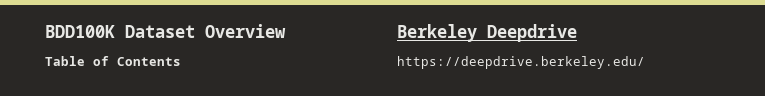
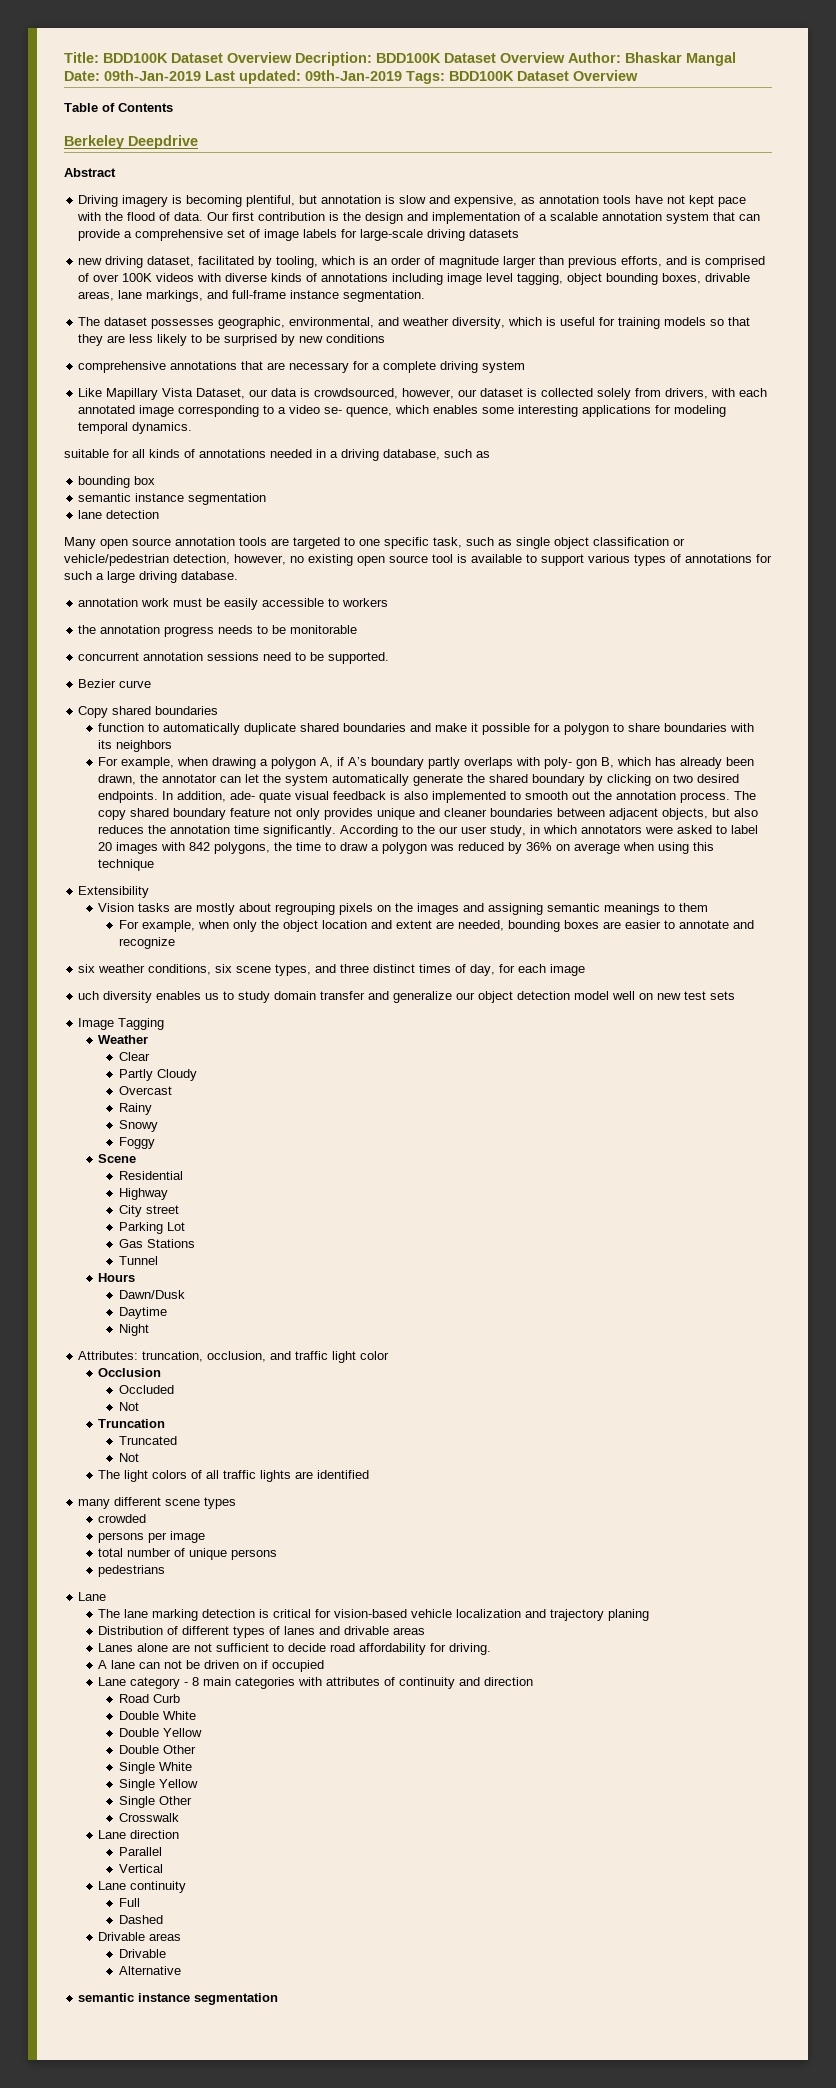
- BDD100K Dataset Overview
+ Title: BDD100K Dataset Overview Decription: BDD100K Dataset Overview Author: Bhaskar Mangal Date: 09th-Jan-2019 Last updated: 09th-Jan-2019 Tags: BDD100K Dataset Overview
- https://deepdrive.berkeley.edu/
+ Abstract
+ Driving imagery is becoming plentiful, but annotation is slow and expensive, as annotation tools have not kept pace with the flood of data. Our first contribution is the design and implementation of a scalable annotation system that can provide a comprehensive set of image labels for large-scale driving datasets
+ new driving dataset, facilitated by tooling, which is an order of magnitude larger than previous efforts, and is comprised of over 100K videos with diverse kinds of annotations including image level tagging, object bounding boxes, drivable areas, lane markings, and full-frame instance segmentation.
+ The dataset possesses geographic, environmental, and weather diversity, which is useful for training models so that they are less likely to be surprised by new conditions
+ comprehensive annotations that are necessary for a complete driving system
+ Like Mapillary Vista Dataset, our data is crowdsourced, however, our dataset is collected solely from drivers, with each annotated image corresponding to a video se- quence, which enables some interesting applications for modeling temporal dynamics.
+ suitable for all kinds of annotations needed in a driving database, such as
+ bounding box
+ semantic instance segmentation
+ lane detection
+ Many open source annotation tools are targeted to one specific task, such as single object classification or vehicle/pedestrian detection, however, no existing open source tool is available to support various types of annotations for such a large driving database.
+ annotation work must be easily accessible to workers
+ the annotation progress needs to be monitorable
+ concurrent annotation sessions need to be supported.
+ Bezier curve
+ Copy shared boundaries
+ function to automatically duplicate shared boundaries and make it possible for a polygon to share boundaries with its neighbors
+ For example, when drawing a polygon A, if A’s boundary partly overlaps with poly- gon B, which has already been drawn, the annotator can let the system automatically generate the shared boundary by clicking on two desired endpoints. In addition, ade- quate visual feedback is also implemented to smooth out the annotation process. The copy shared boundary feature not only provides unique and cleaner boundaries between adjacent objects, but also reduces the annotation time significantly. According to the our user study, in which annotators were asked to label 20 images with 842 polygons, the time to draw a polygon was reduced by 36% on average when using this technique
+ Extensibility
+ Vision tasks are mostly about regrouping pixels on the images and assigning semantic meanings to them
+ For example, when only the object location and extent are needed, bounding boxes are easier to annotate and recognize
+ six weather conditions, six scene types, and three distinct times of day, for each image
+ uch diversity enables us to study domain transfer and generalize our object detection model well on new test sets
+ Image Tagging
+ Weather
+ Clear
+ Partly Cloudy
+ Overcast
+ Rainy
+ Snowy
+ Foggy
+ Scene
+ Residential
+ Highway
+ City street
+ Parking Lot
+ Gas Stations
+ Tunnel
+ Hours
+ Dawn/Dusk
+ Daytime
+ Night
+ Attributes: truncation, occlusion, and traffic light color
+ Occlusion
+ Occluded
+ Not
+ Truncation
+ Truncated
+ Not
+ The light colors of all traffic lights are identified
+ many different scene types
+ crowded
+ persons per image
+ total number of unique persons
+ pedestrians
+ Lane
+ The lane marking detection is critical for vision-based vehicle localization and trajectory planing
+ Distribution of different types of lanes and drivable areas
+ Lanes alone are not sufficient to decide road affordability for driving.
+ A lane can not be driven on if occupied
+ Lane category - 8 main categories with attributes of continuity and direction
+ Road Curb
+ Double White
+ Double Yellow
+ Double Other
+ Single White
+ Single Yellow
+ Single Other
+ Crosswalk
+ Lane direction
+ Parallel
+ Vertical
+ Lane continuity
+ Full
+ Dashed
+ Drivable areas
+ Drivable
+ Alternative
+ semantic instance segmentation

